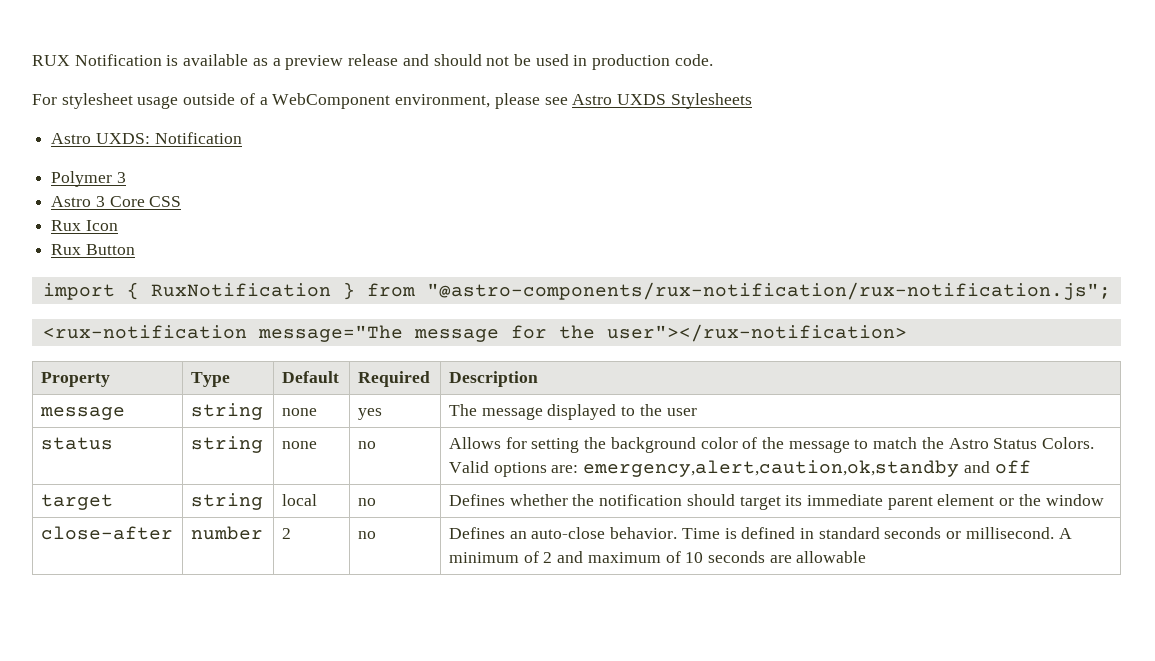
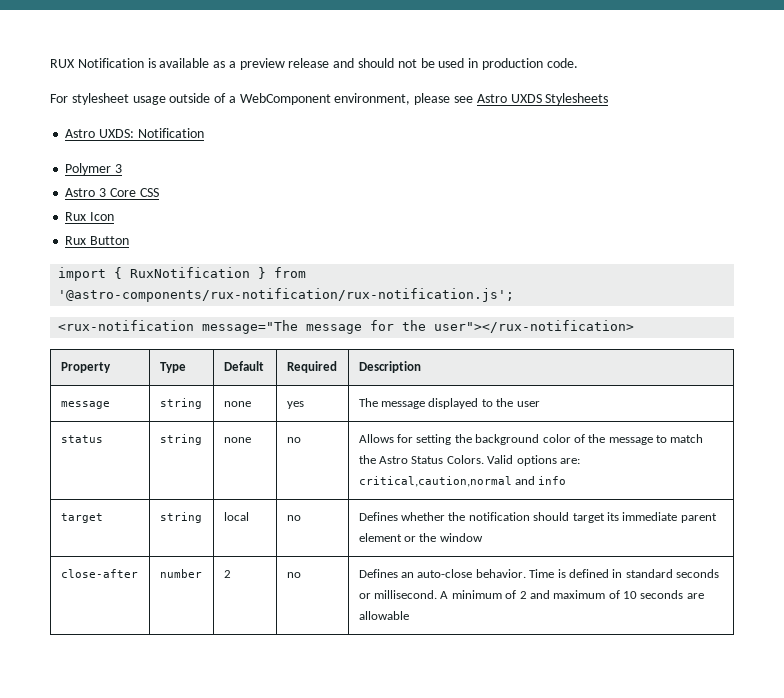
- import { RuxNotification } from "@astro-components/rux-notification/rux-notification.js";
+ import { RuxNotification } from '@astro-components/rux-notification/rux-notification.js';
- status | string | none | no | Allows for setting the background color of the message to match the Astro Status Colors. Valid options are: emergency,alert,caution,ok,standby and off
+ status | string | none | no | Allows for setting the background color of the message to match the Astro Status Colors. Valid options are: critical,caution,normal and info

